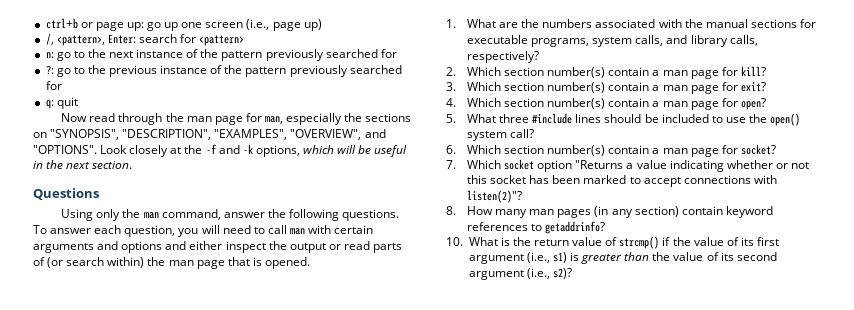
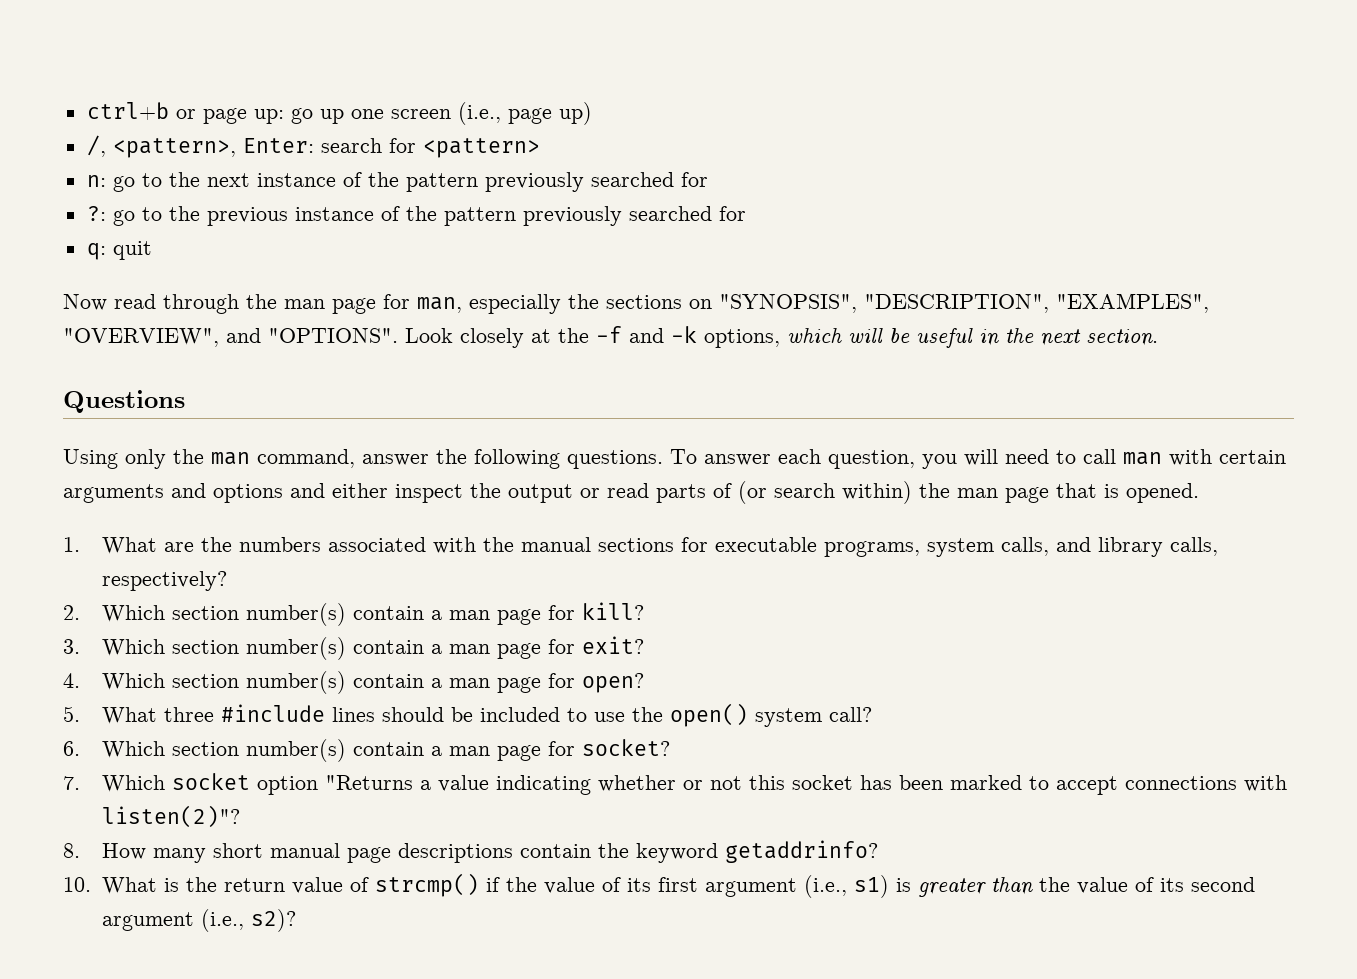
- 8. How many man pages (in any section) contain keyword references to getaddrinfo?
+ 8. How many short manual page descriptions contain the keyword getaddrinfo?

